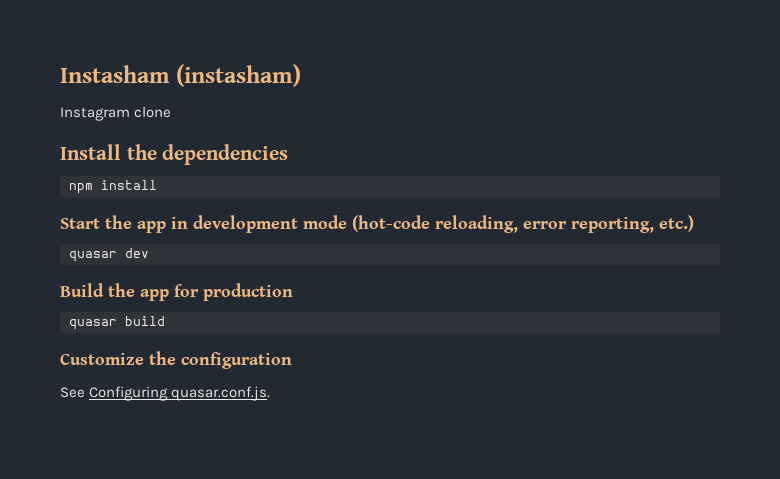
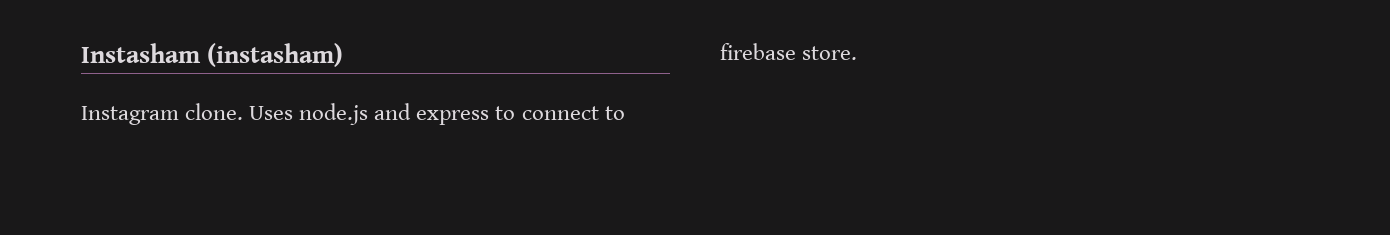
- Instagram clone
- Install the dependencies
- npm install
- Start the app in development mode (hot-code reloading, error reporting, etc.)
- quasar dev
- Build the app for production
- quasar build
- Customize the configuration
- See Configuring quasar.conf.js.
+ Instagram clone. Uses node.js and express to connect to firebase store.

